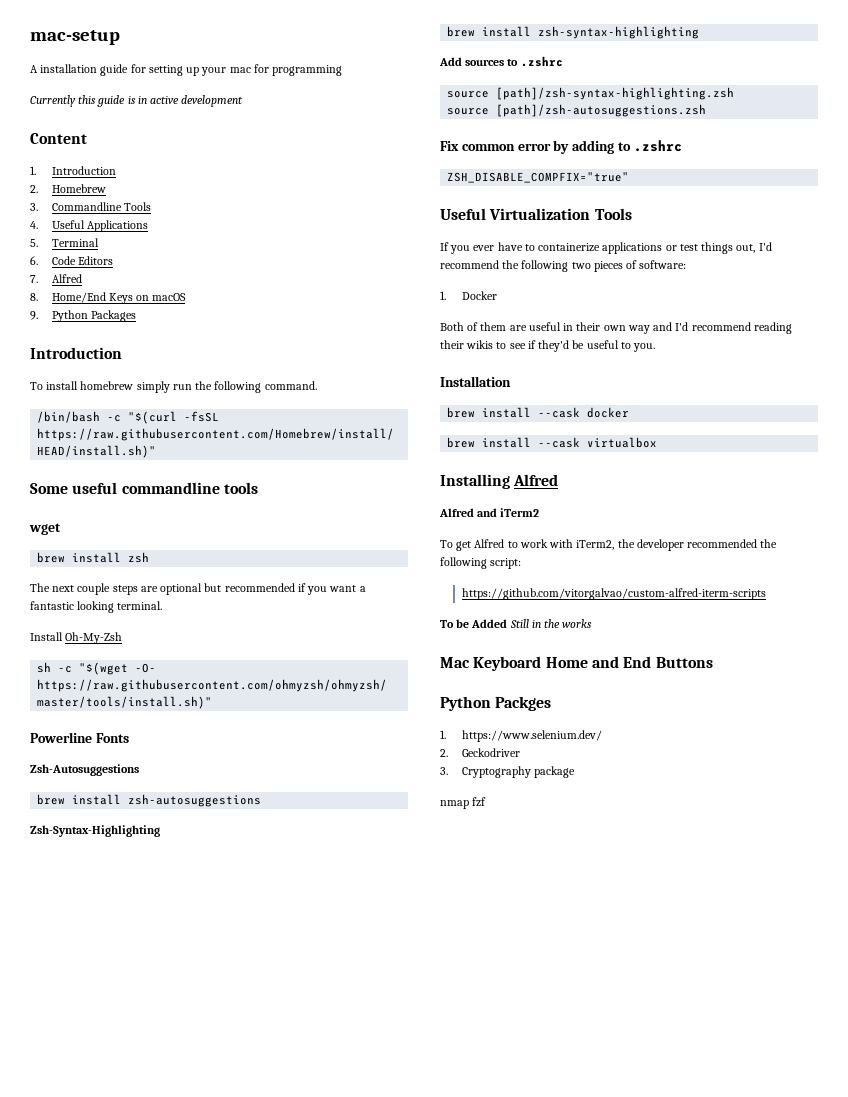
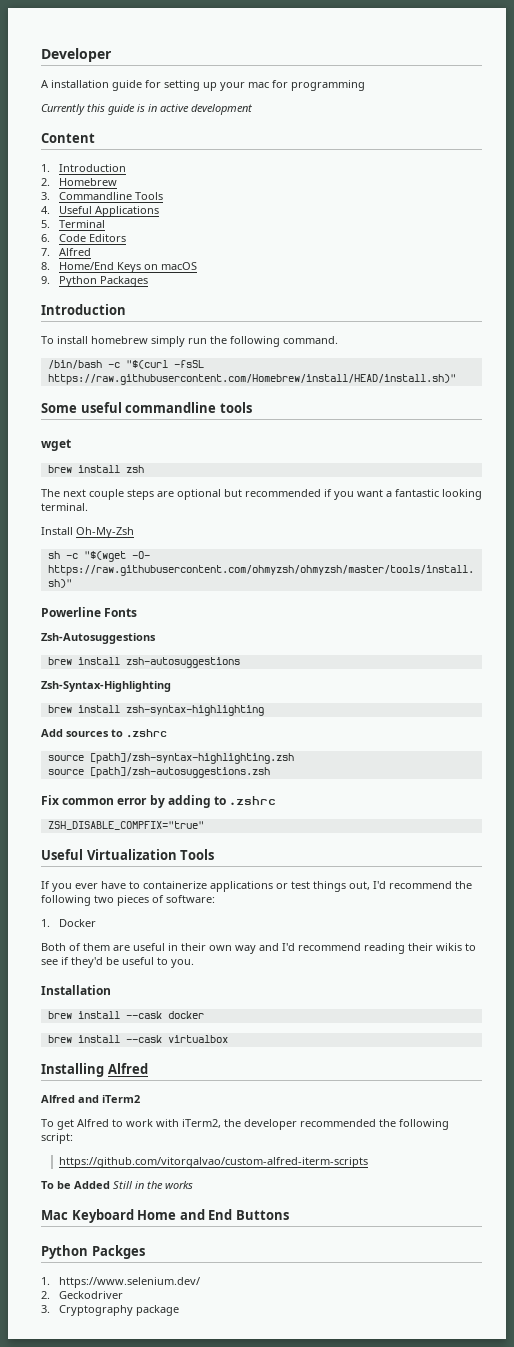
- mac-setup
+ Developer
- nmap fzf

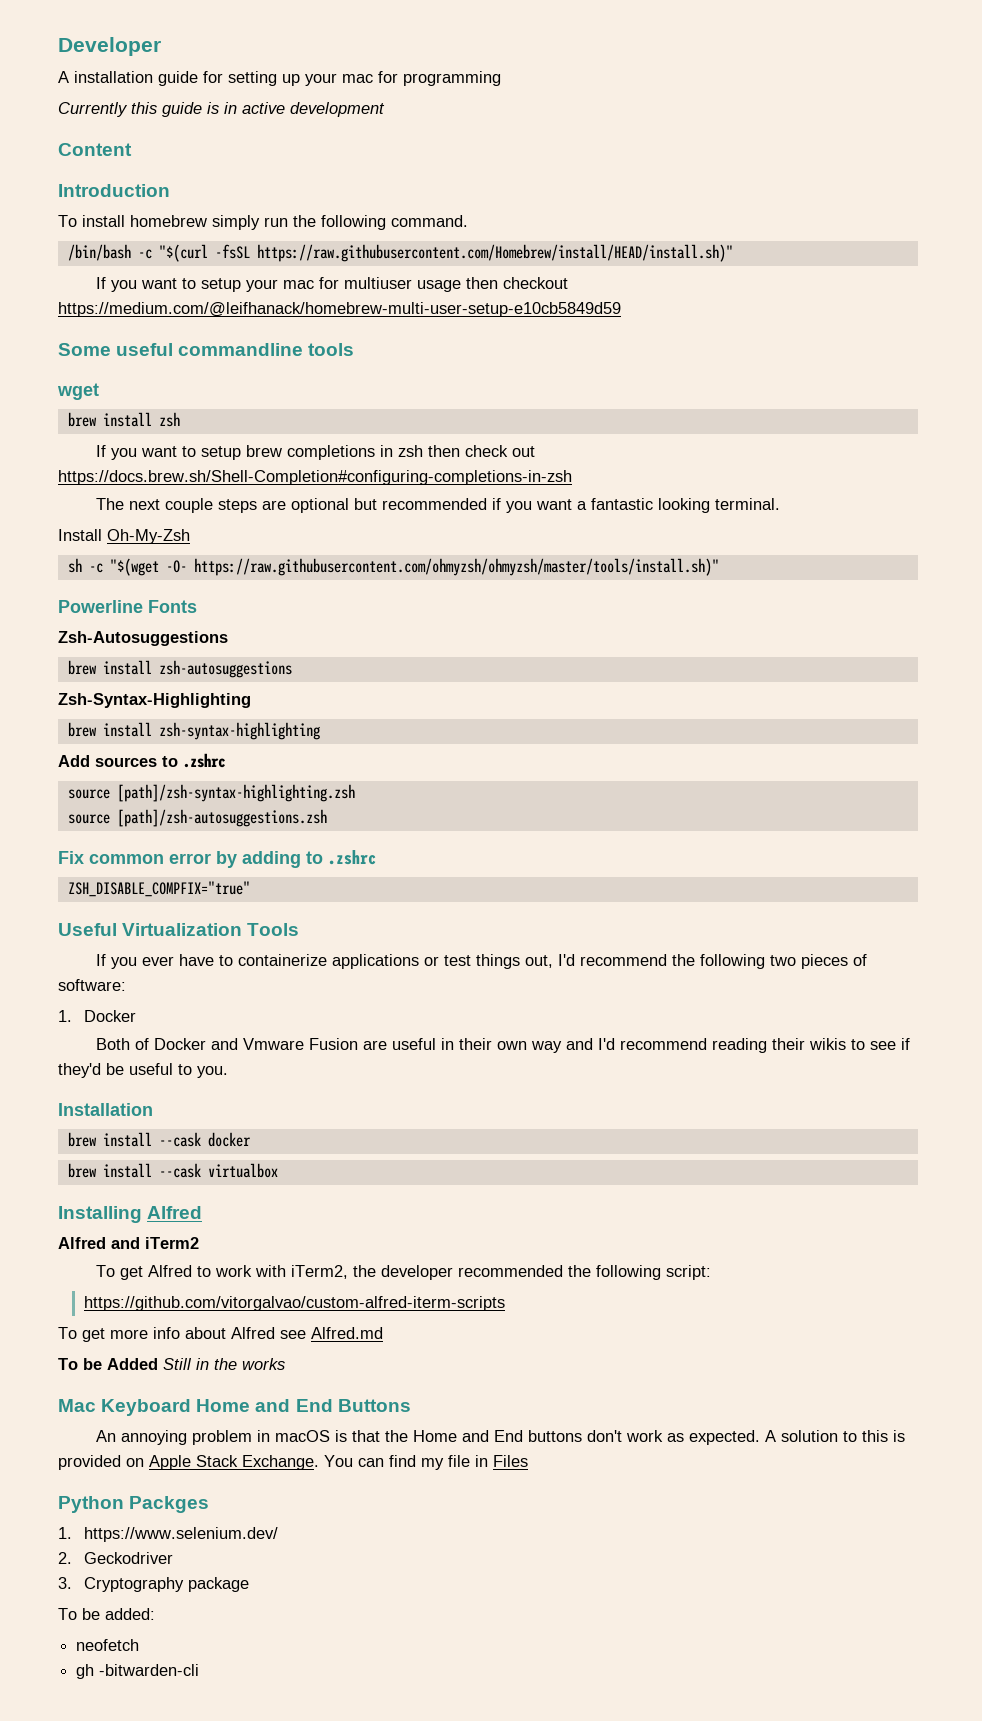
- 1. Introduction
- 2. Homebrew
- 3. Commandline Tools
- 4. Useful Applications
- 5. Terminal
- 6. Code Editors
- 7. Alfred
- 8. Home/End Keys on macOS
- 9. Python Packages
+ If you want to setup your mac for multiuser usage then checkout https://medium.com/@leifhanack/homebrew-multi-user-setup-e10cb5849d59
+ If you want to setup brew completions in zsh then check out https://docs.brew.sh/Shell-Completion#configuring-completions-in-zsh
- Both of them are useful in their own way and I'd recommend reading their wikis to see if they'd be useful to you.
+ Both of Docker and Vmware Fusion are useful in their own way and I'd recommend reading their wikis to see if they'd be useful to you.
+ To get more info about Alfred see Alfred.md
+ An annoying problem in macOS is that the Home and End buttons don't work as expected. A solution to this is provided on Apple Stack Exchange. You can find my file in Files
+ To be added:
+ neofetch
+ gh -bitwarden-cli

